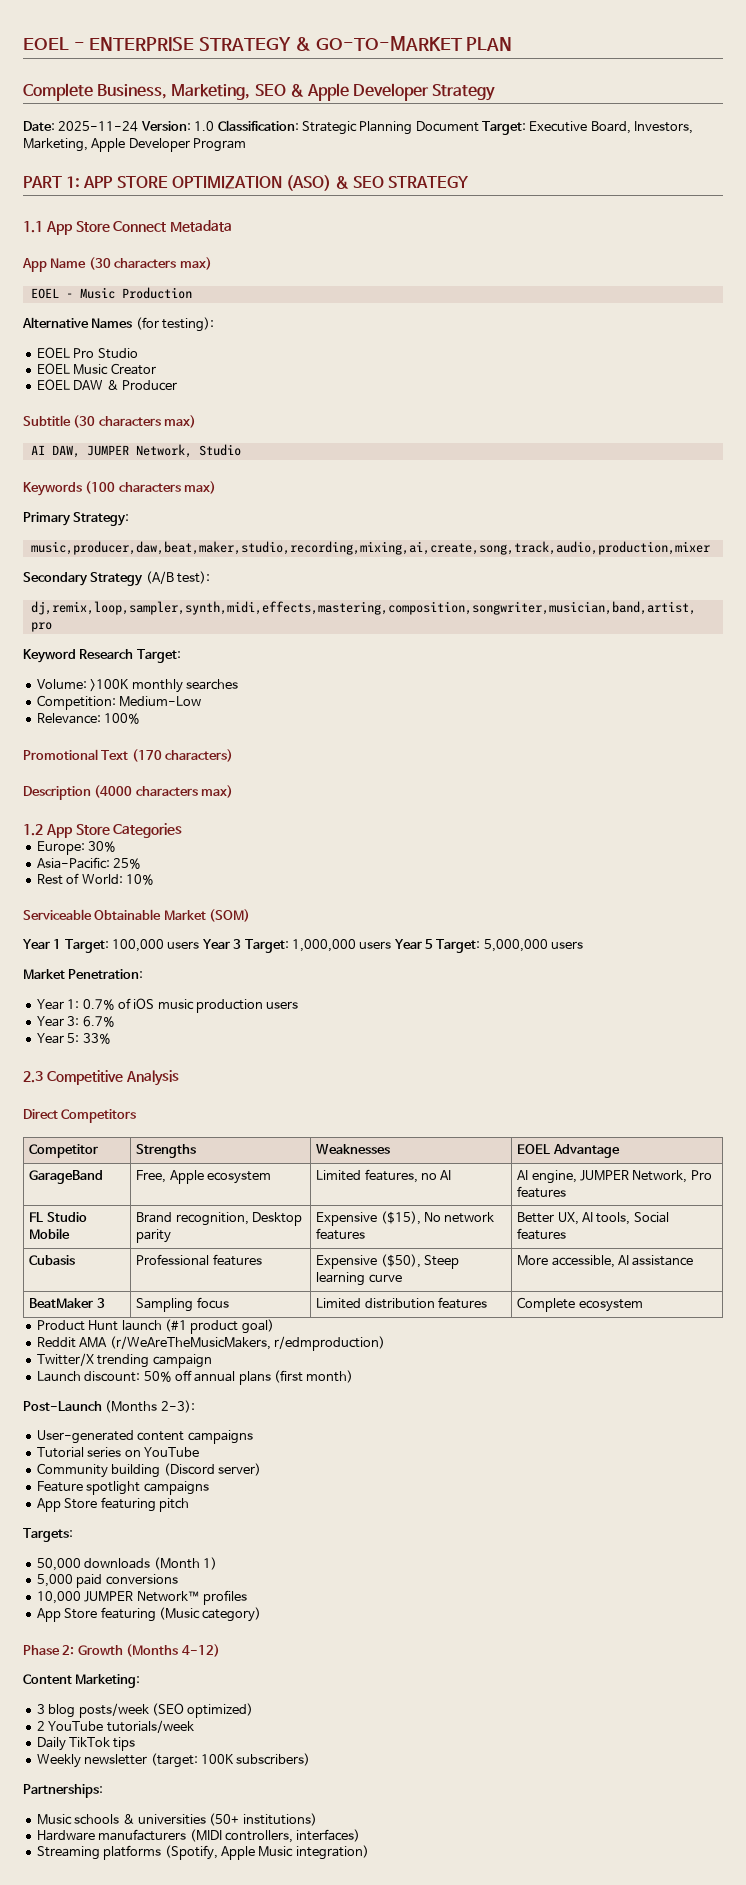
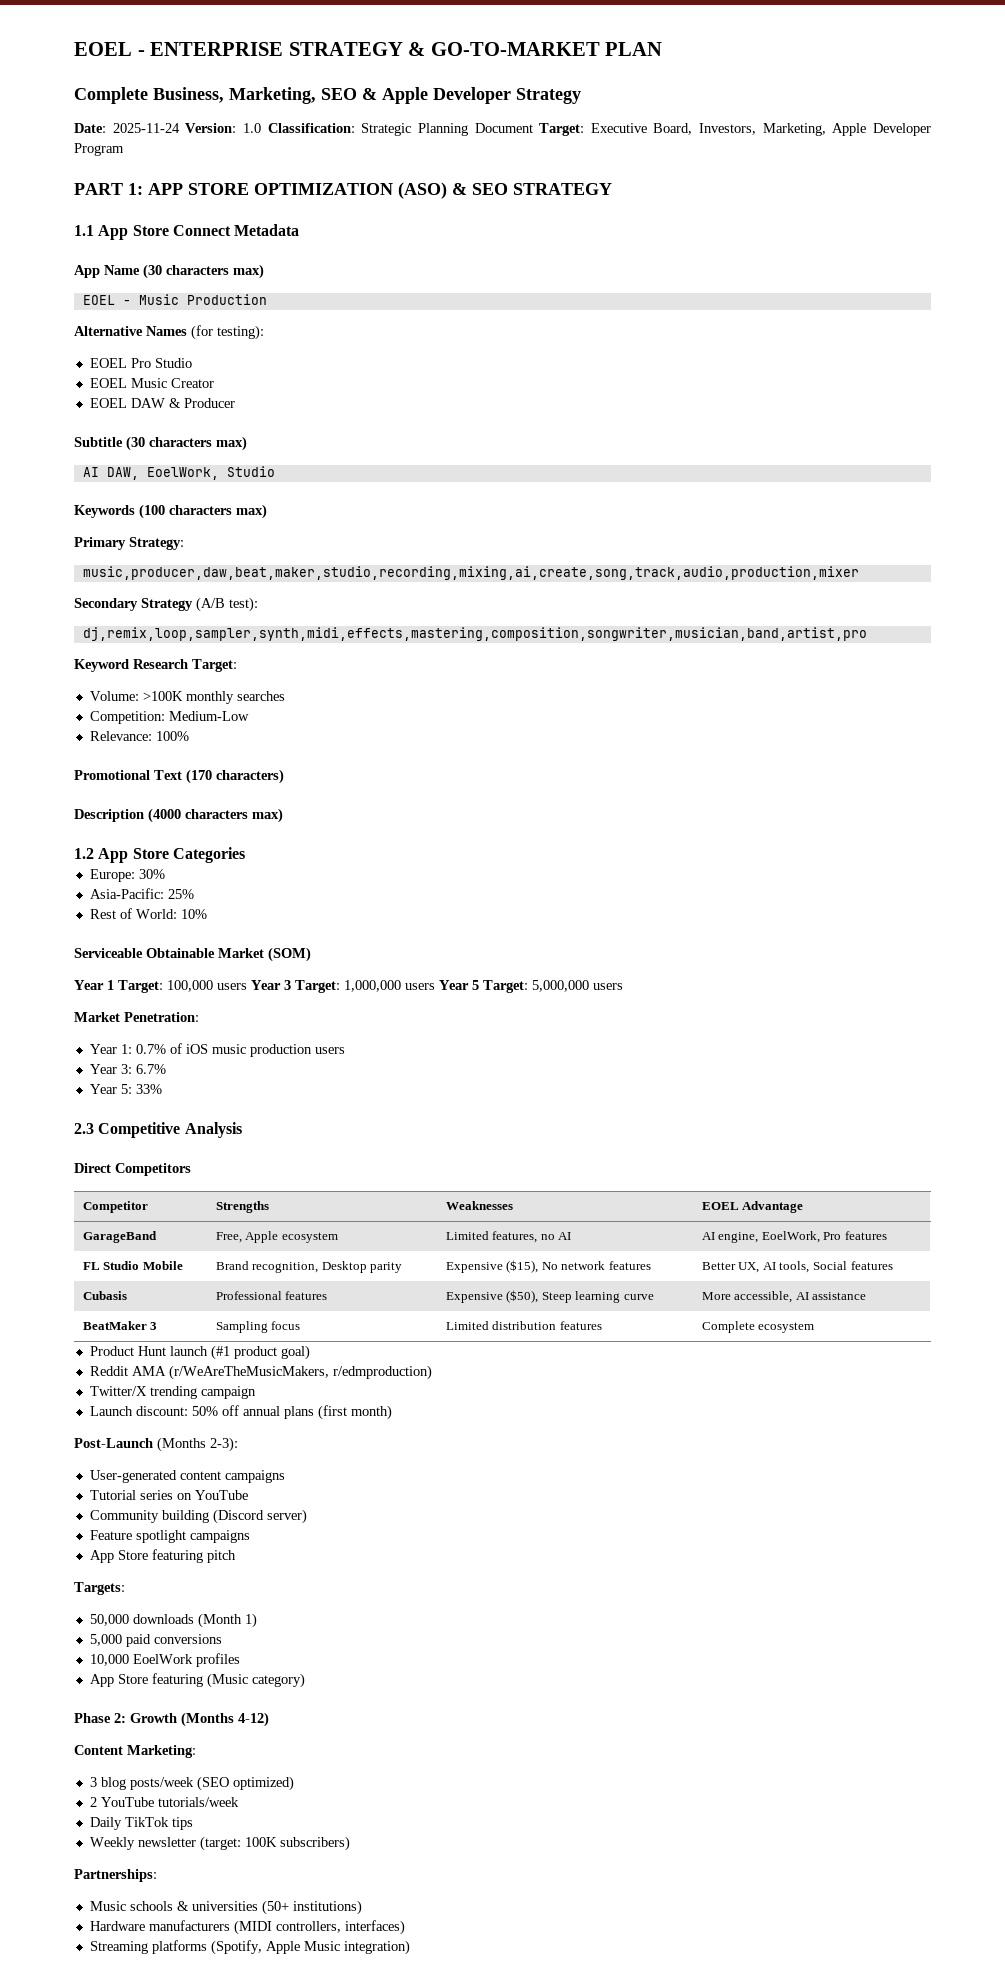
- AI DAW, JUMPER Network, Studio
+ AI DAW, EoelWork, Studio
- GarageBand | Free, Apple ecosystem | Limited features, no AI | AI engine, JUMPER Network, Pro features
+ GarageBand | Free, Apple ecosystem | Limited features, no AI | AI engine, EoelWork, Pro features
- 10,000 JUMPER Network™ profiles
+ 10,000 EoelWork profiles

